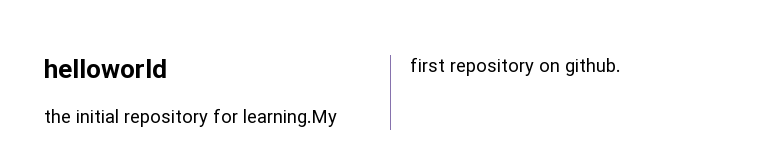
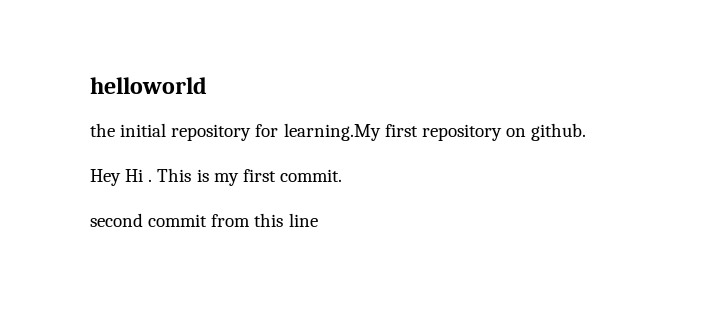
+ Hey Hi . This is my first commit.
+ second commit from this line

